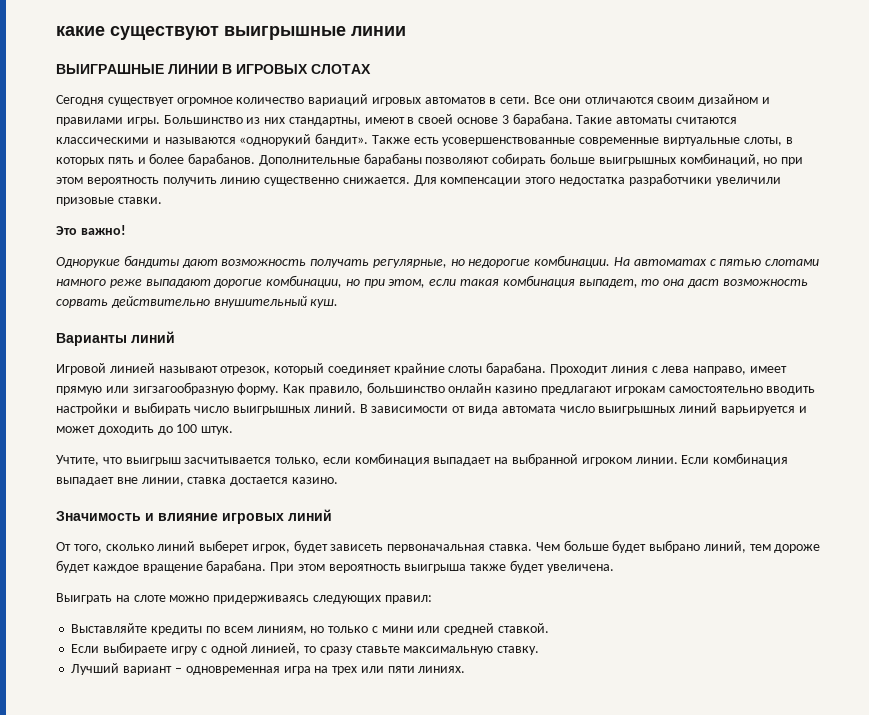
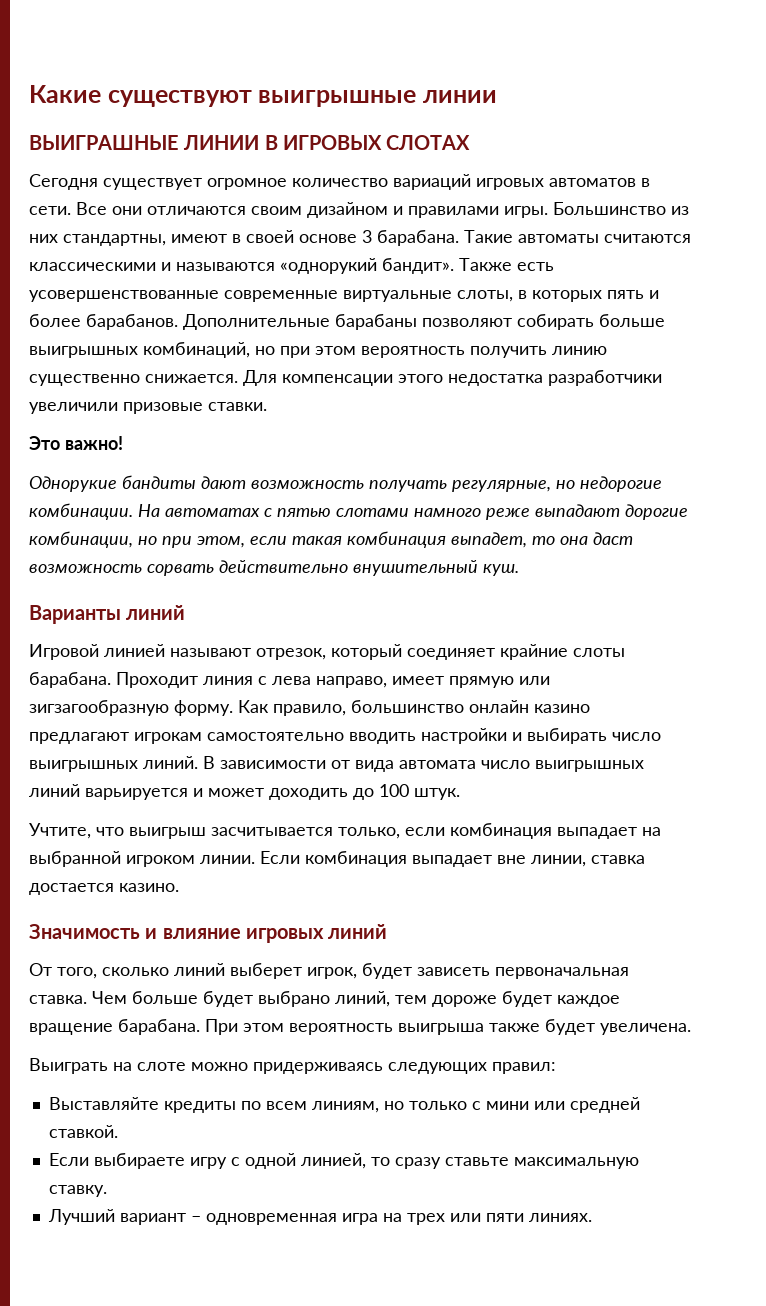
- какие существуют выигрышные линии
+ Какие существуют выигрышные линии

